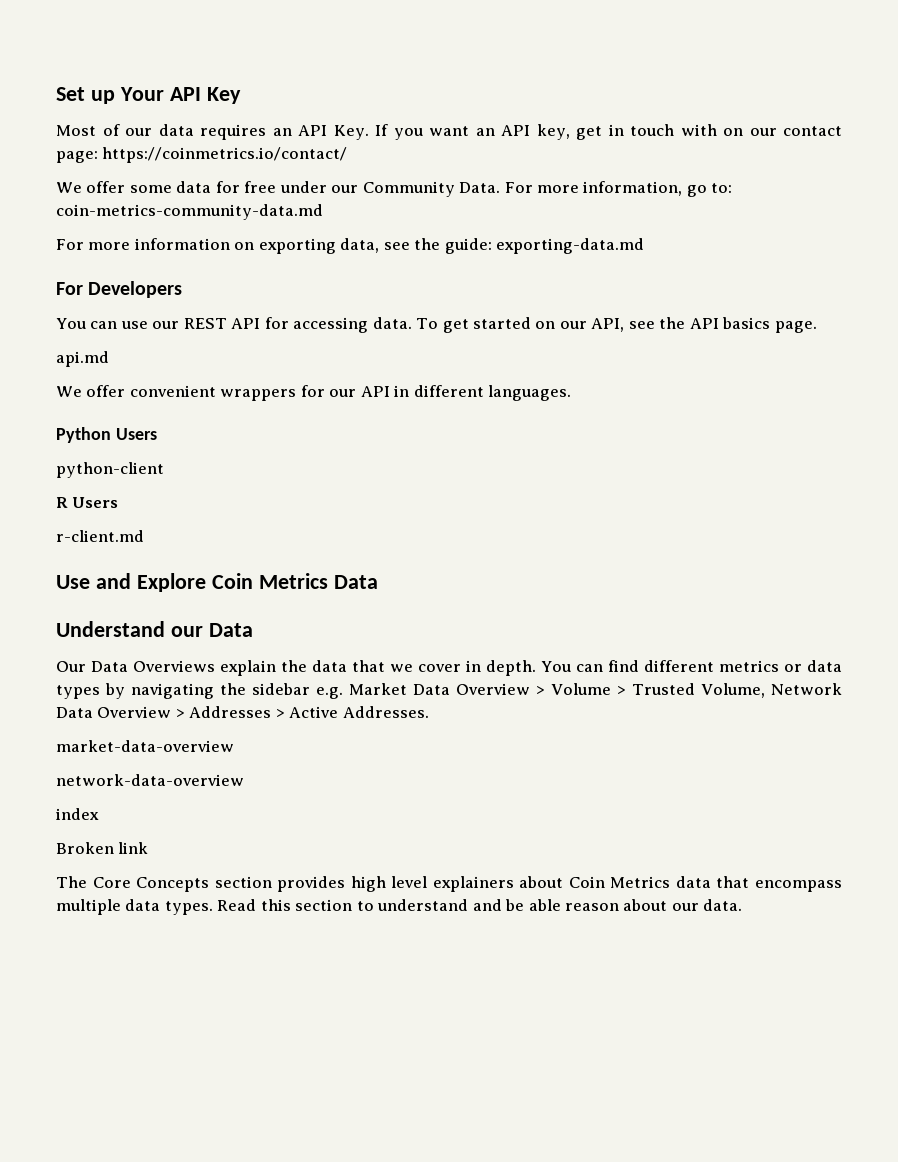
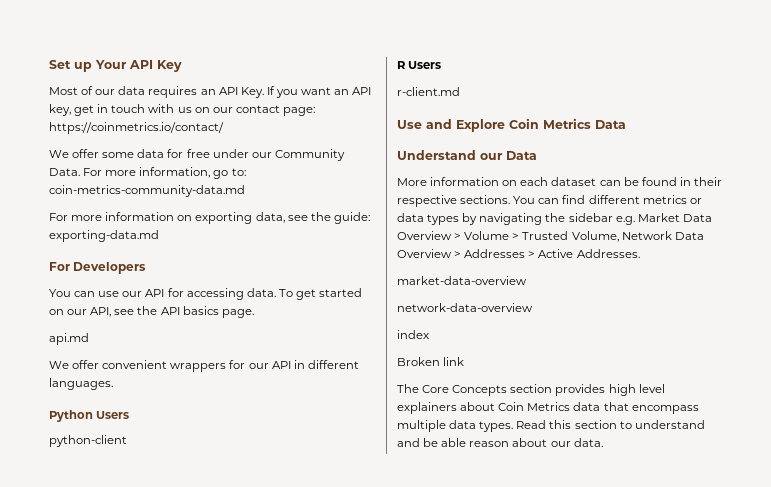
- Most of our data requires an API Key. If you want an API key, get in touch with on our contact page: https://coinmetrics.io/contact/
+ Most of our data requires an API Key. If you want an API key, get in touch with us on our contact page: https://coinmetrics.io/contact/
- You can use our REST API for accessing data.
+ You can use our API for accessing data.
- Our Data Overviews explain the data that we cover in depth.
+ More information on each dataset can be found in their respective sections.

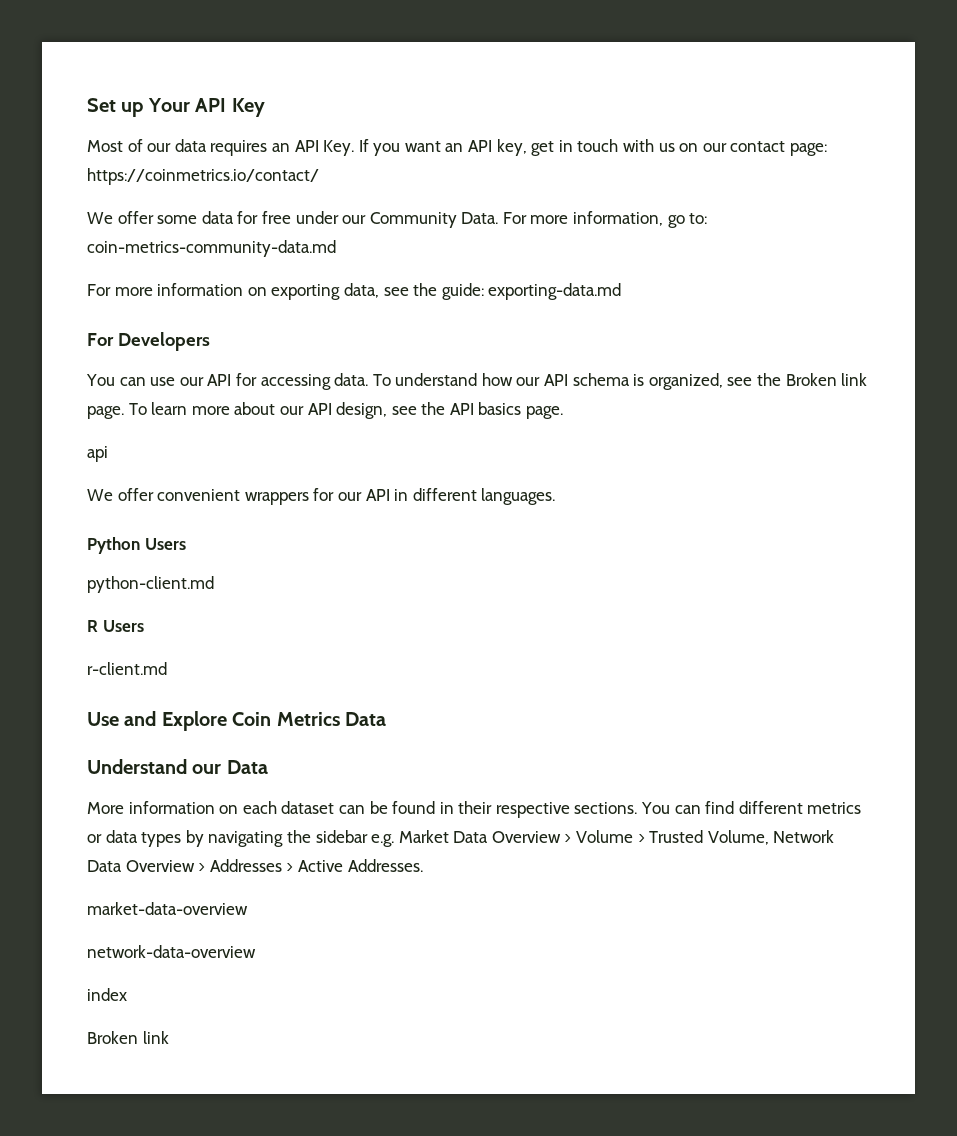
- To get started on our API, see the API basics page.
+ To understand how our API schema is organized, see the Broken link page. To learn more about our API design, see the API basics page.
- api.md
+ api
- python-client
+ python-client.md
- The Core Concepts section provides high level explainers about Coin Metrics data that encompass multiple data types. Read this section to understand and be able reason about our data.

